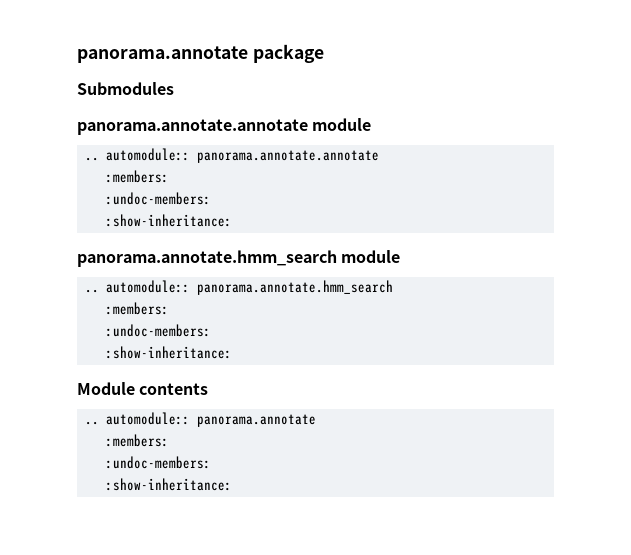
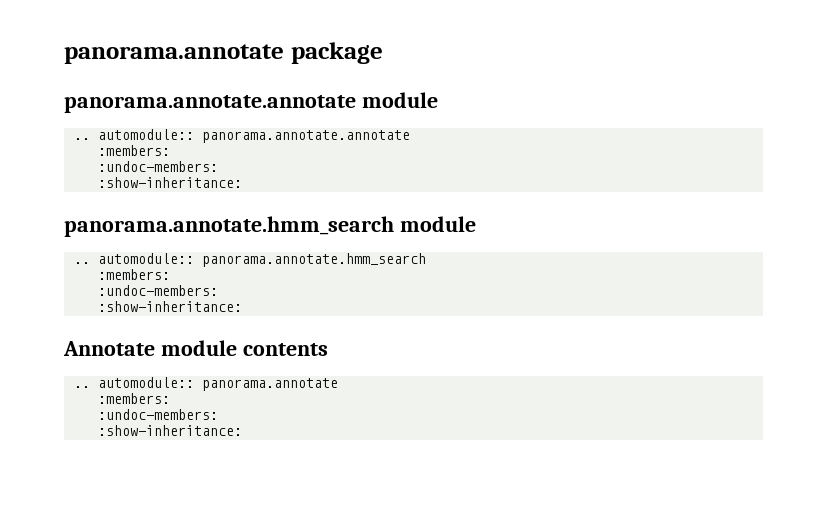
- Submodules
- Module contents
+ Annotate module contents

